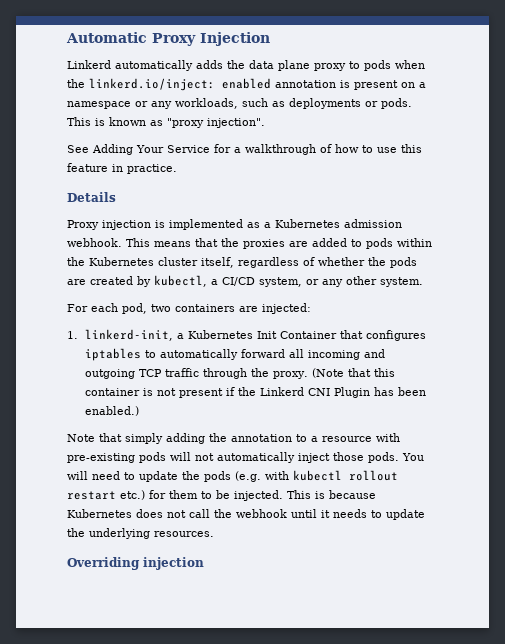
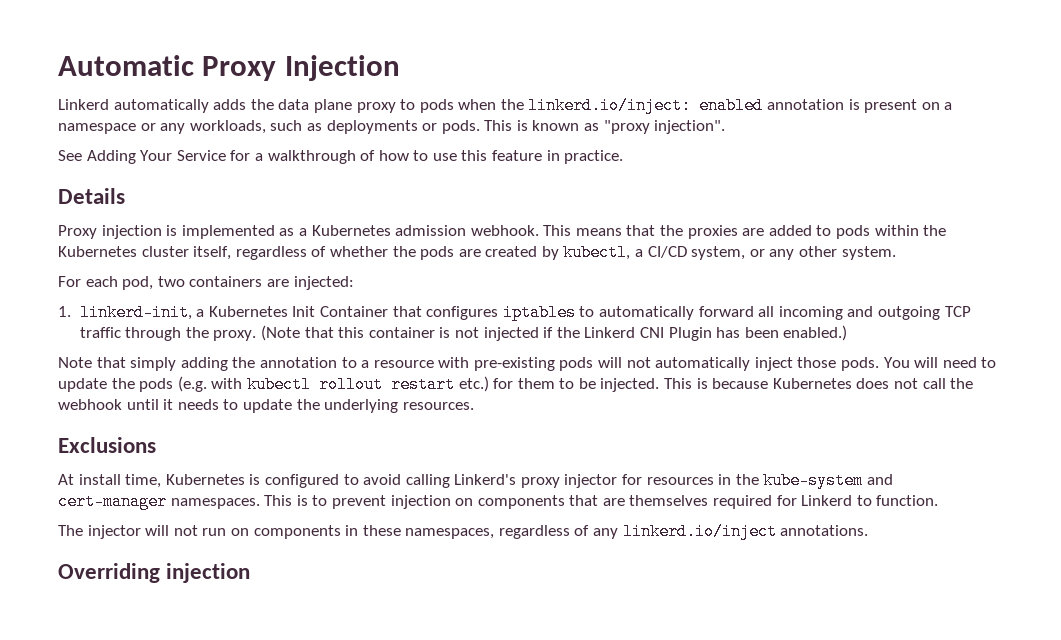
- (Note that this container is not present if the Linkerd CNI Plugin has been enabled.)
+ (Note that this container is not injected if the Linkerd CNI Plugin has been enabled.)
+ Exclusions
+ At install time, Kubernetes is configured to avoid calling Linkerd's proxy injector for resources in the kube-system and cert-manager namespaces. This is to prevent injection on components that are themselves required for Linkerd to function.
+ The injector will not run on components in these namespaces, regardless of any linkerd.io/inject annotations.

